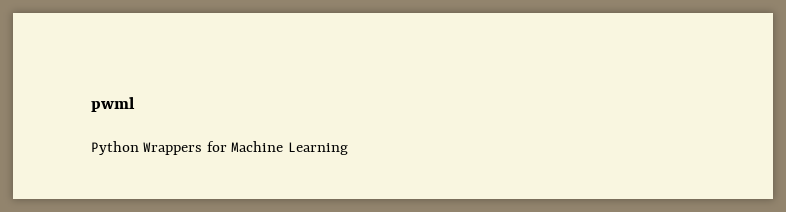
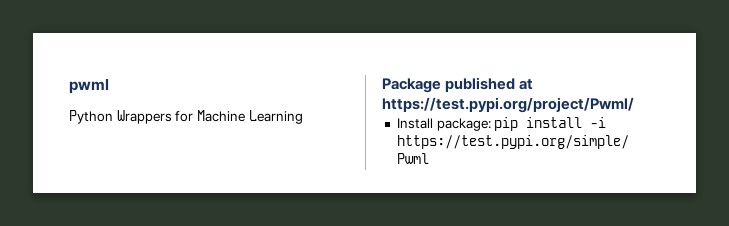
+ Package published at https://test.pypi.org/project/Pwml/
+ Install package: pip install -i https://test.pypi.org/simple/ Pwml

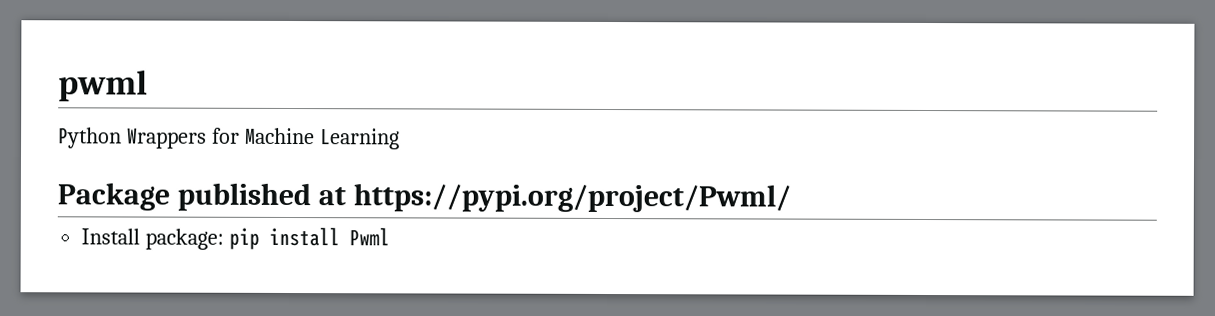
- Package published at https://test.pypi.org/project/Pwml/
+ Package published at https://pypi.org/project/Pwml/
- Install package: pip install -i https://test.pypi.org/simple/ Pwml
+ Install package: pip install Pwml

